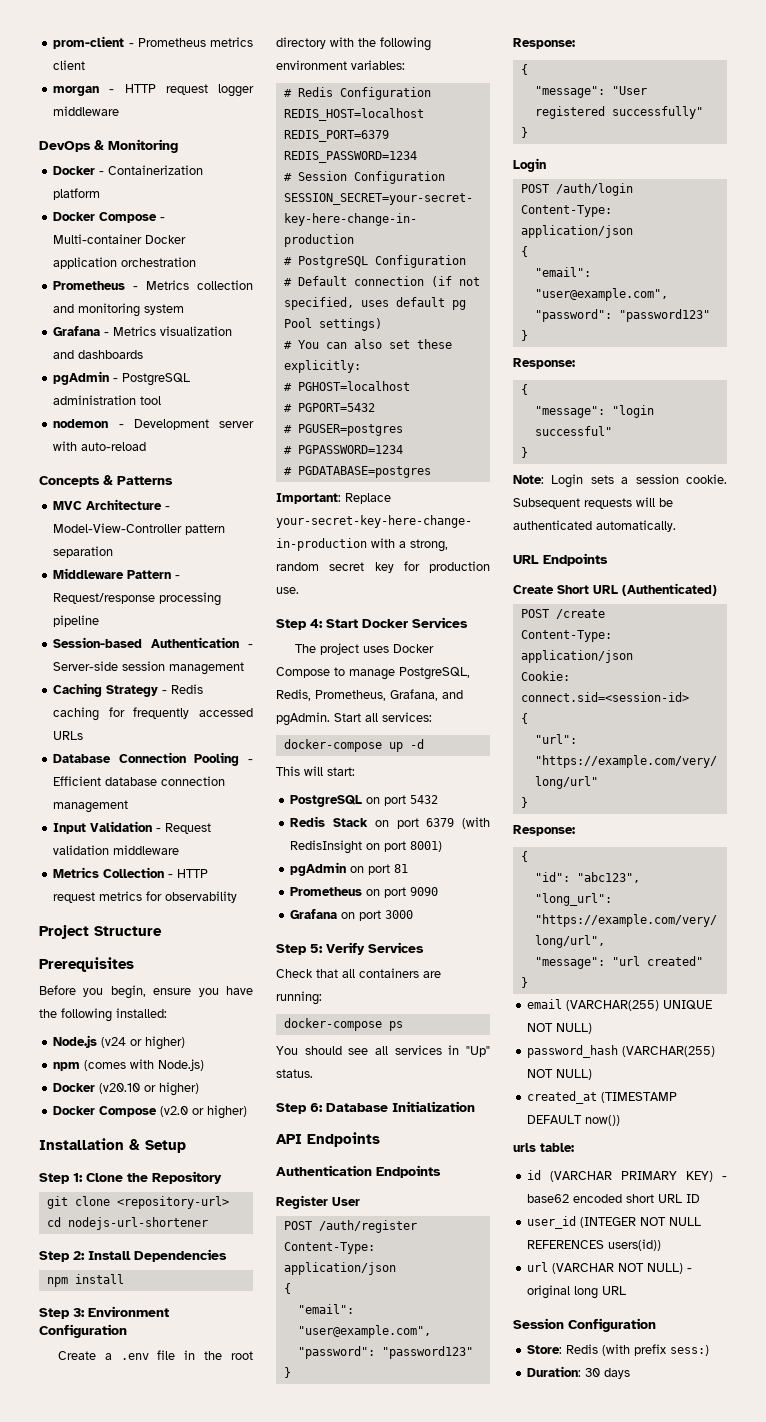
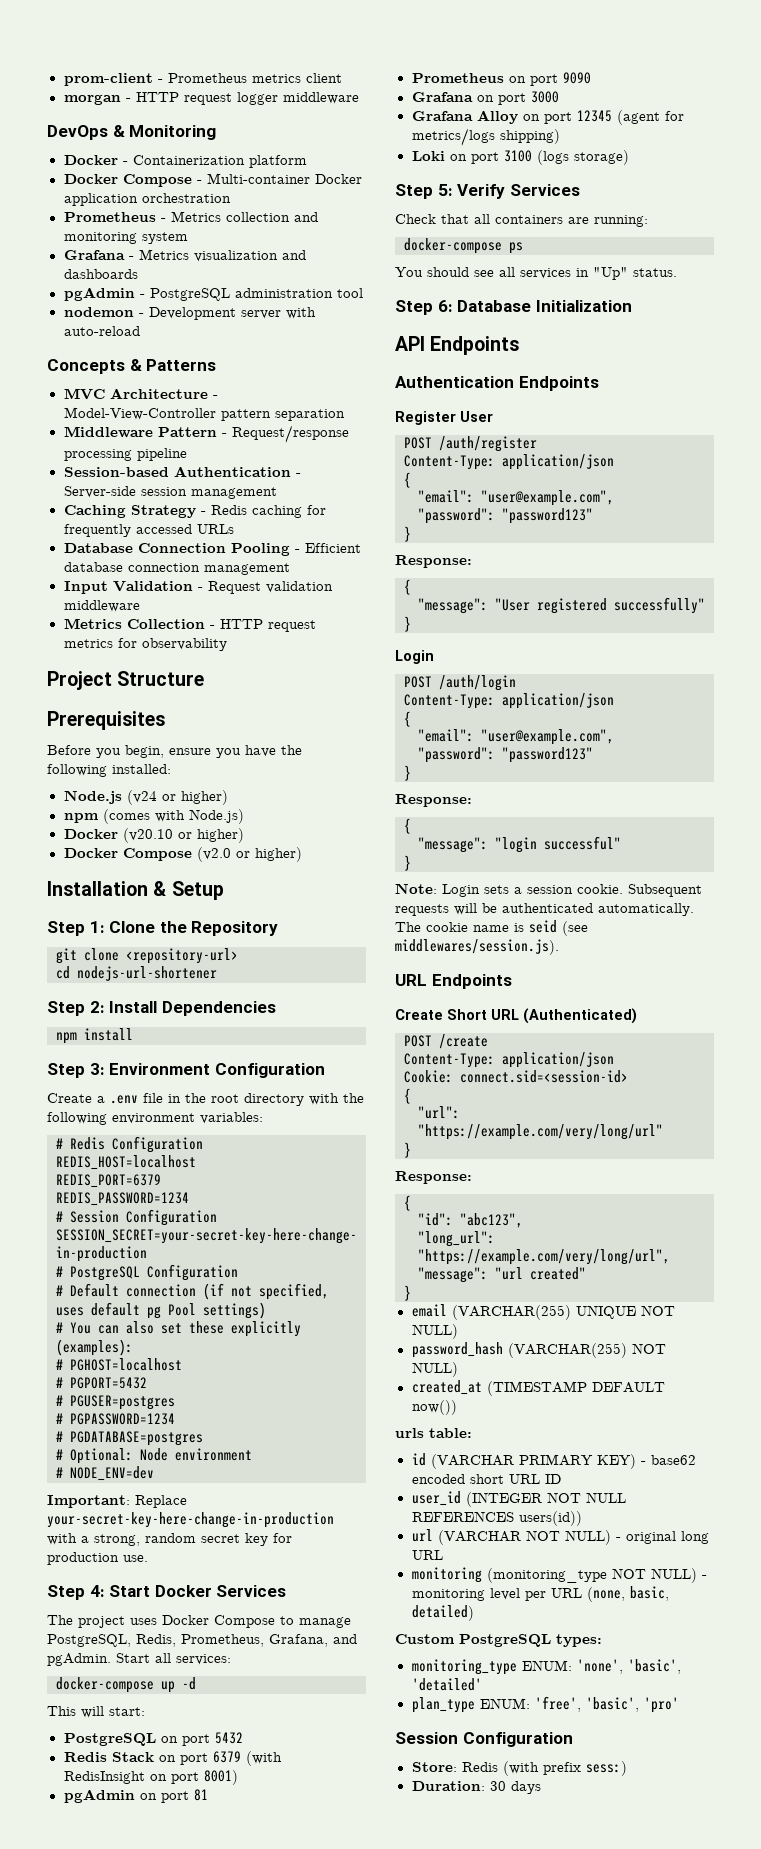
- # You can also set these explicitly:
+ # You can also set these explicitly (examples):
+ # Optional: Node environment
+ # NODE_ENV=dev
+ Grafana Alloy on port 12345 (agent for metrics/logs shipping)
+ Loki on port 3100 (logs storage)
+ The cookie name is seid (see middlewares/session.js).
+ monitoring (monitoring_type NOT NULL) - monitoring level per URL (none, basic, detailed)
+ Custom PostgreSQL types:
+ monitoring_type ENUM: 'none', 'basic', 'detailed'
+ plan_type ENUM: 'free', 'basic', 'pro'

